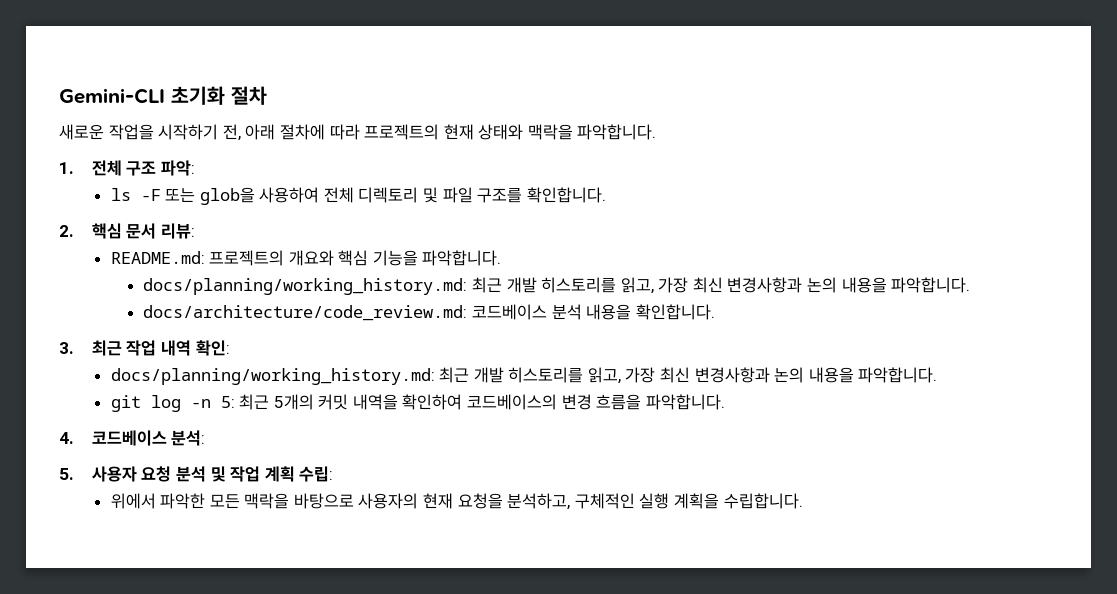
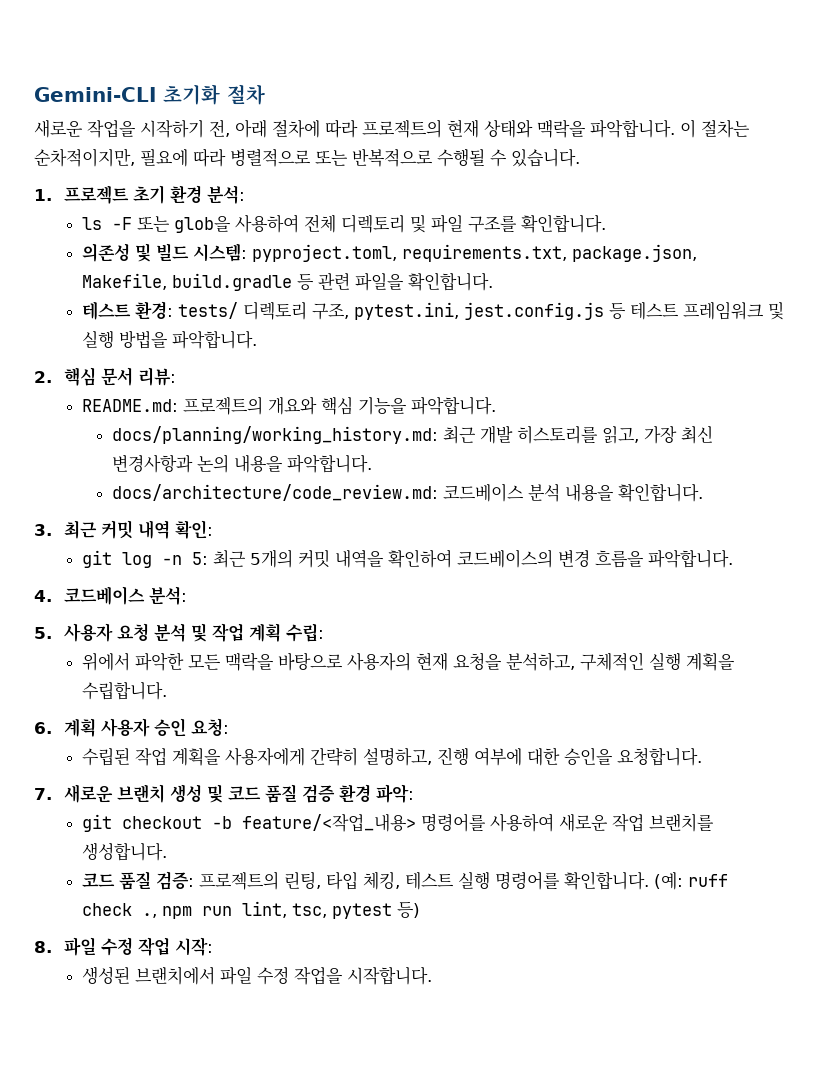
- 새로운 작업을 시작하기 전, 아래 절차에 따라 프로젝트의 현재 상태와 맥락을 파악합니다.
- 1. 전체 구조 파악:
+ 새로운 작업을 시작하기 전, 아래 절차에 따라 프로젝트의 현재 상태와 맥락을 파악합니다. 이 절차는 순차적이지만, 필요에 따라 병렬적으로 또는 반복적으로 수행될 수 있습니다.
+ 1. 프로젝트 초기 환경 분석:
+ 의존성 및 빌드 시스템: pyproject.toml, requirements.txt, package.json, Makefile, build.gradle 등 관련 파일을 확인합니다.
+ 테스트 환경: tests/ 디렉토리 구조, pytest.ini, jest.config.js 등 테스트 프레임워크 및 실행 방법을 파악합니다.
- 3. 최근 작업 내역 확인:
- docs/planning/working_history.md: 최근 개발 히스토리를 읽고, 가장 최신 변경사항과 논의 내용을 파악합니다.
+ 3. 최근 커밋 내역 확인:
+ 6. 계획 사용자 승인 요청:
+ 수립된 작업 계획을 사용자에게 간략히 설명하고, 진행 여부에 대한 승인을 요청합니다.
+ 7. 새로운 브랜치 생성 및 코드 품질 검증 환경 파악:
+ git checkout -b feature/<작업_내용> 명령어를 사용하여 새로운 작업 브랜치를 생성합니다.
+ 코드 품질 검증: 프로젝트의 린팅, 타입 체킹, 테스트 실행 명령어를 확인합니다. (예: ruff check ., npm run lint, tsc, pytest 등)
+ 8. 파일 수정 작업 시작:
+ 생성된 브랜치에서 파일 수정 작업을 시작합니다.

